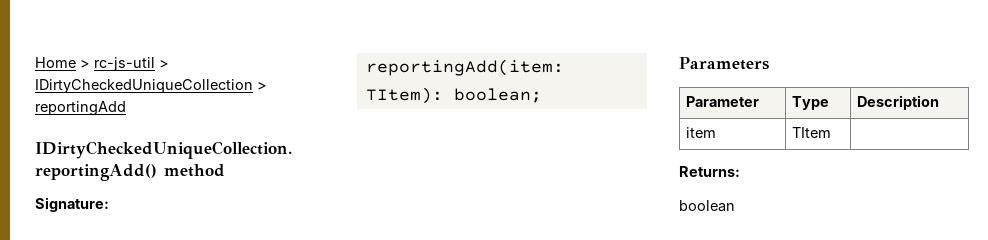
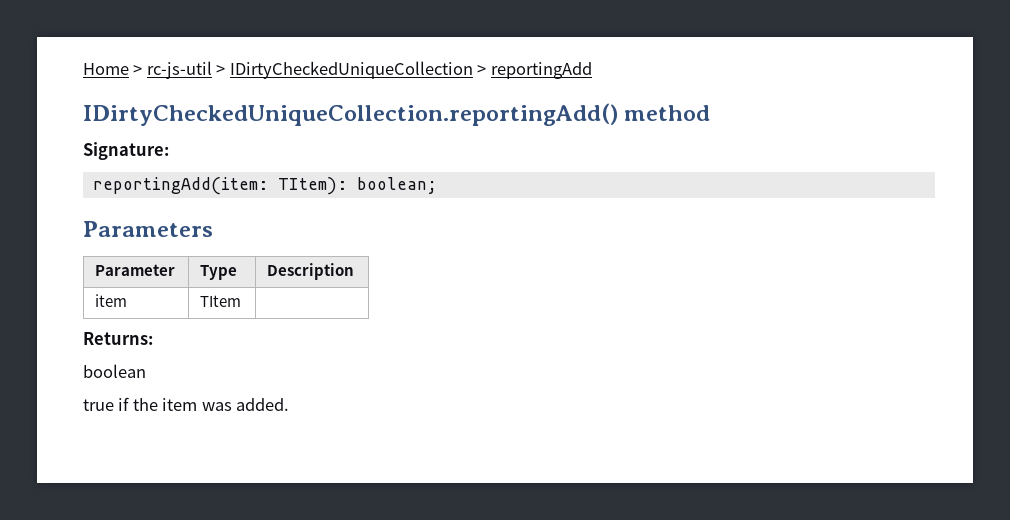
+ true if the item was added.

